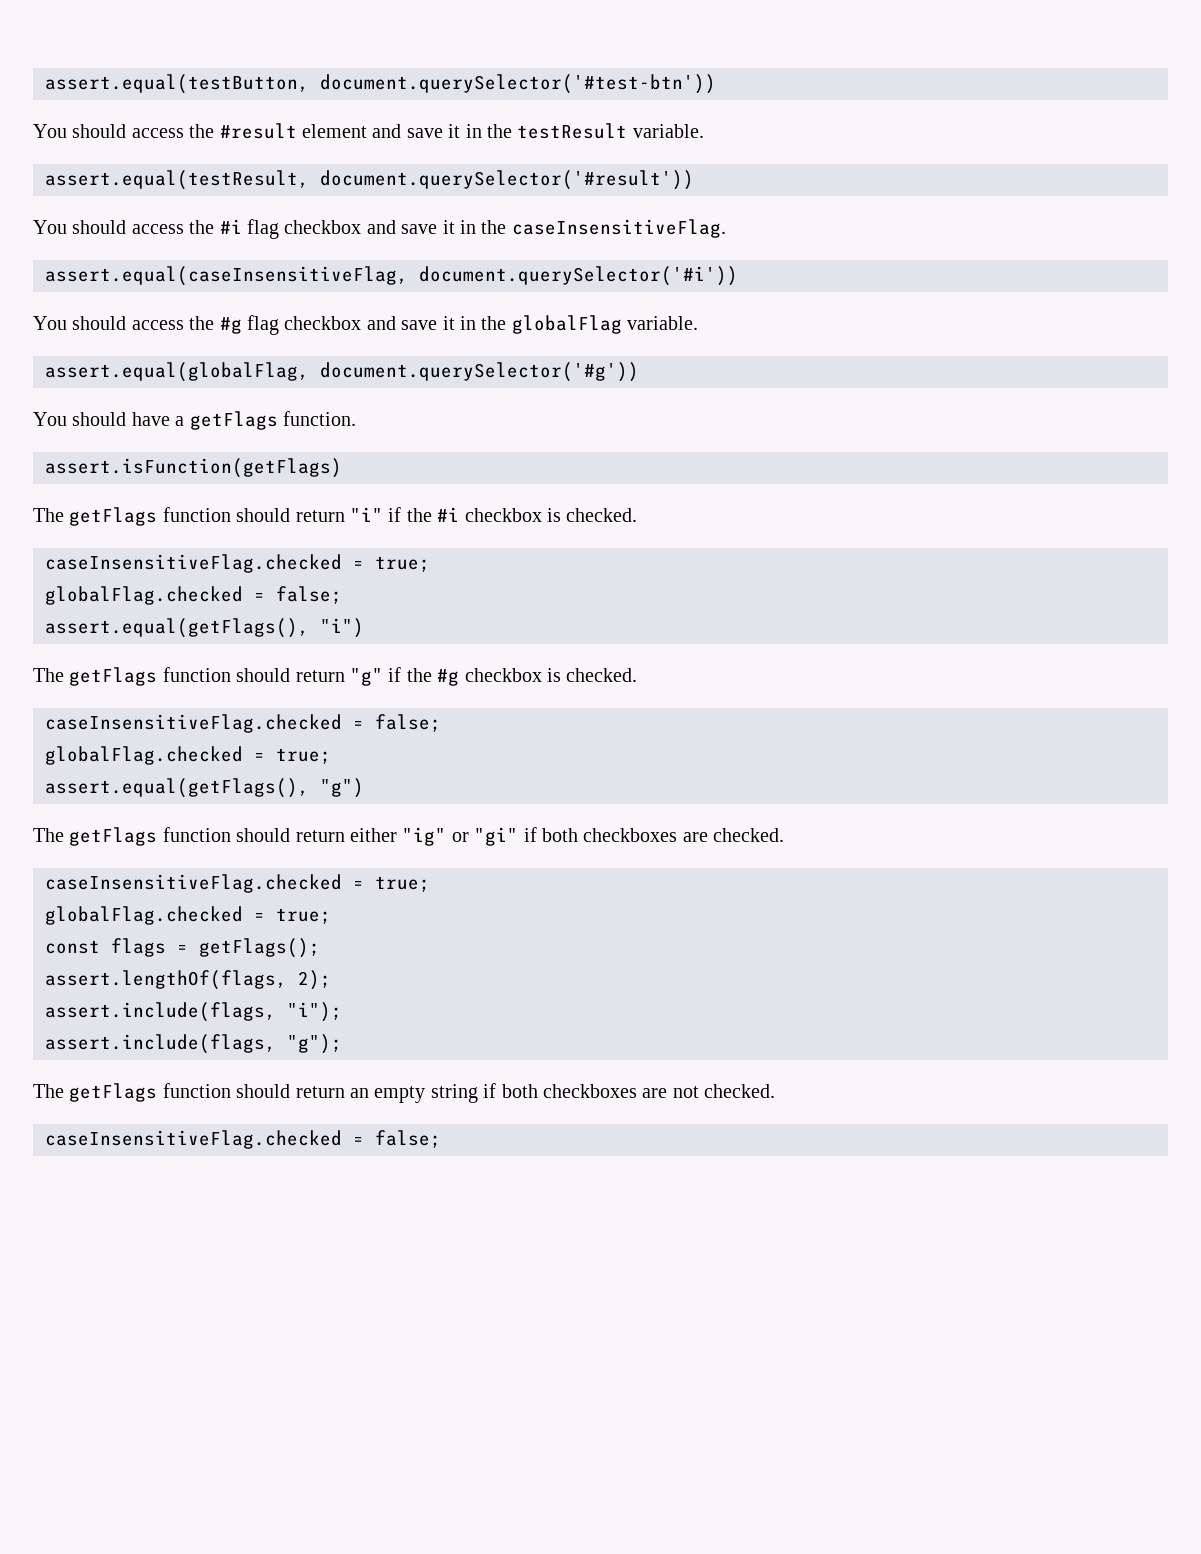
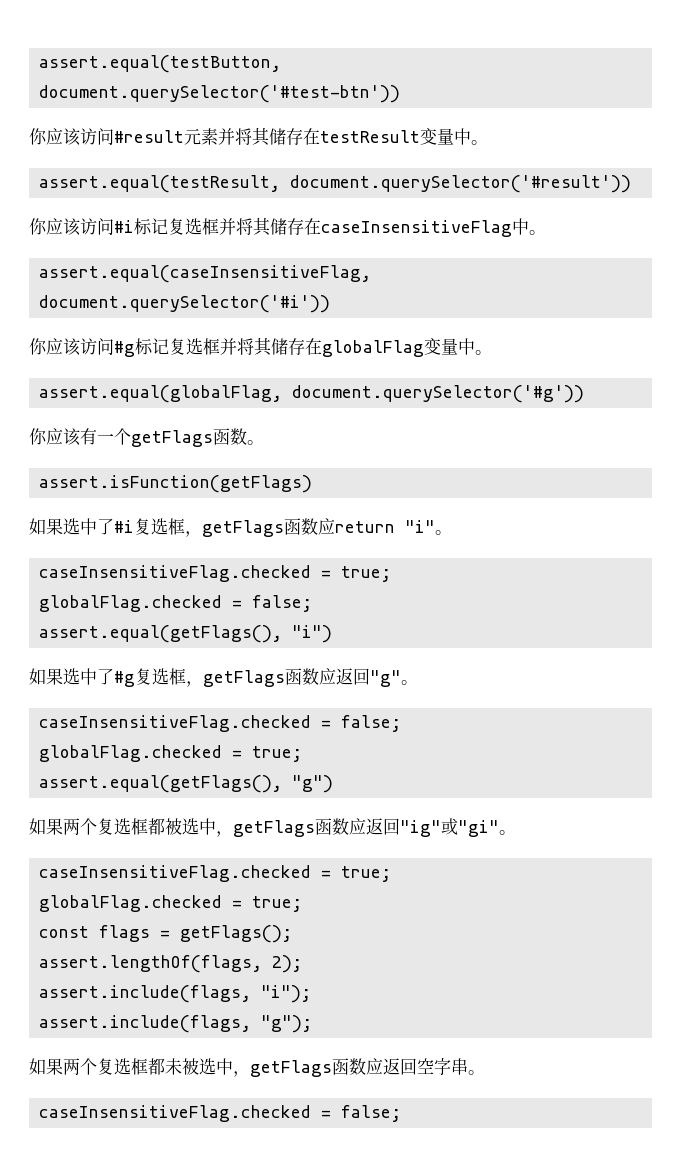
- You should access the #result element and save it in the testResult variable.
+ 你应该访问#result元素并将其储存在testResult变量中。
  assert.equal(testResult, document.querySelector('#result'))
- You should access the #i flag checkbox and save it in the caseInsensitiveFlag.
+ 你应该访问#i标记复选框并将其储存在caseInsensitiveFlag中。
  assert.equal(caseInsensitiveFlag, document.querySelector('#i'))
- You should access the #g flag checkbox and save it in the globalFlag variable.
+ 你应该访问#g标记复选框并将其储存在globalFlag变量中。
  assert.equal(globalFlag, document.querySelector('#g'))
- You should have a getFlags function.
+ 你应该有一个getFlags函数。
  assert.isFunction(getFlags)
- The getFlags function should return "i" if the #i checkbox is checked.
+ 如果选中了#i复选框，getFlags函数应return "i"。
- The getFlags function should return "g" if the #g checkbox is checked.
+ 如果选中了#g复选框，getFlags函数应返回"g"。
- The getFlags function should return either "ig" or "gi" if both checkboxes are checked.
+ 如果两个复选框都被选中，getFlags函数应返回"ig"或"gi"。
- The getFlags function should return an empty string if both checkboxes are not checked.
+ 如果两个复选框都未被选中，getFlags函数应返回空字串。

